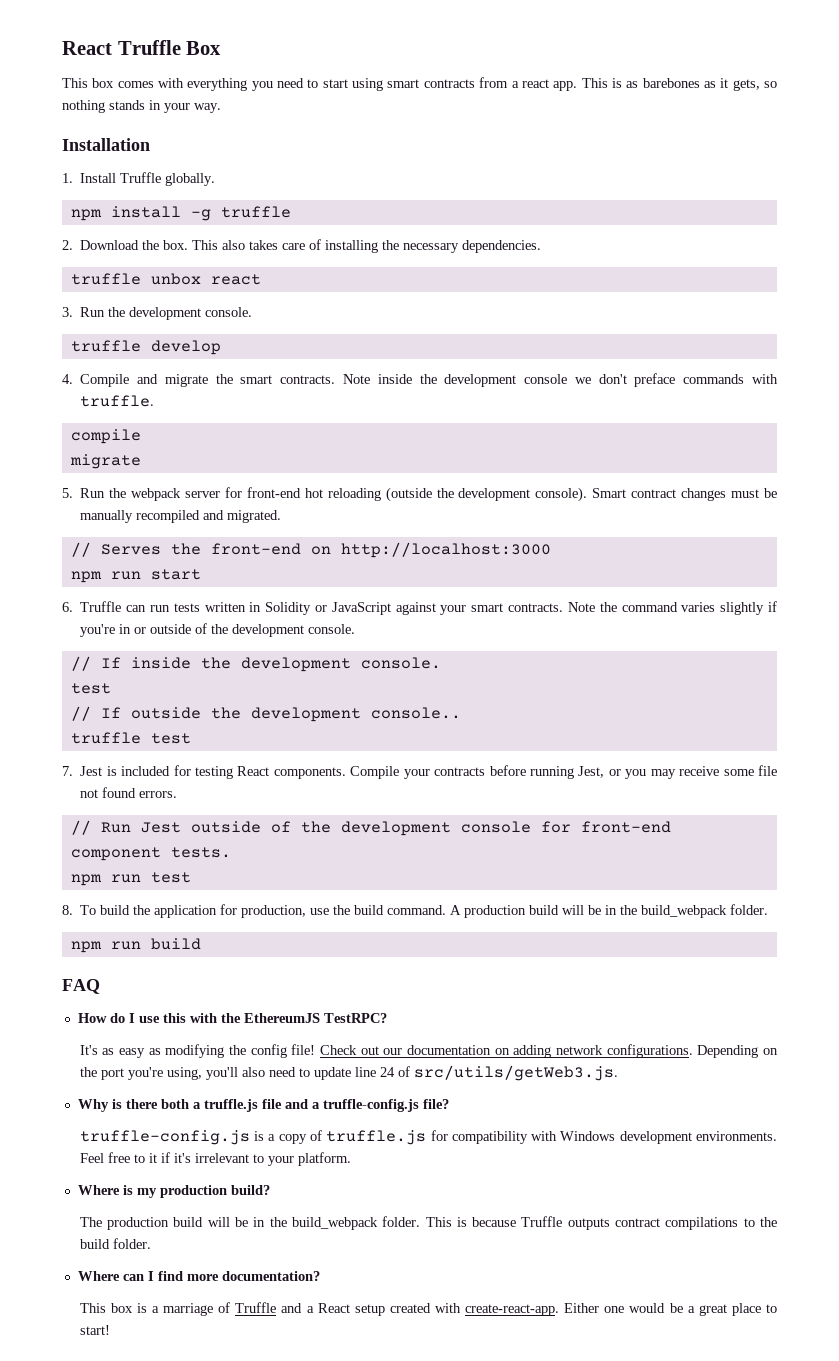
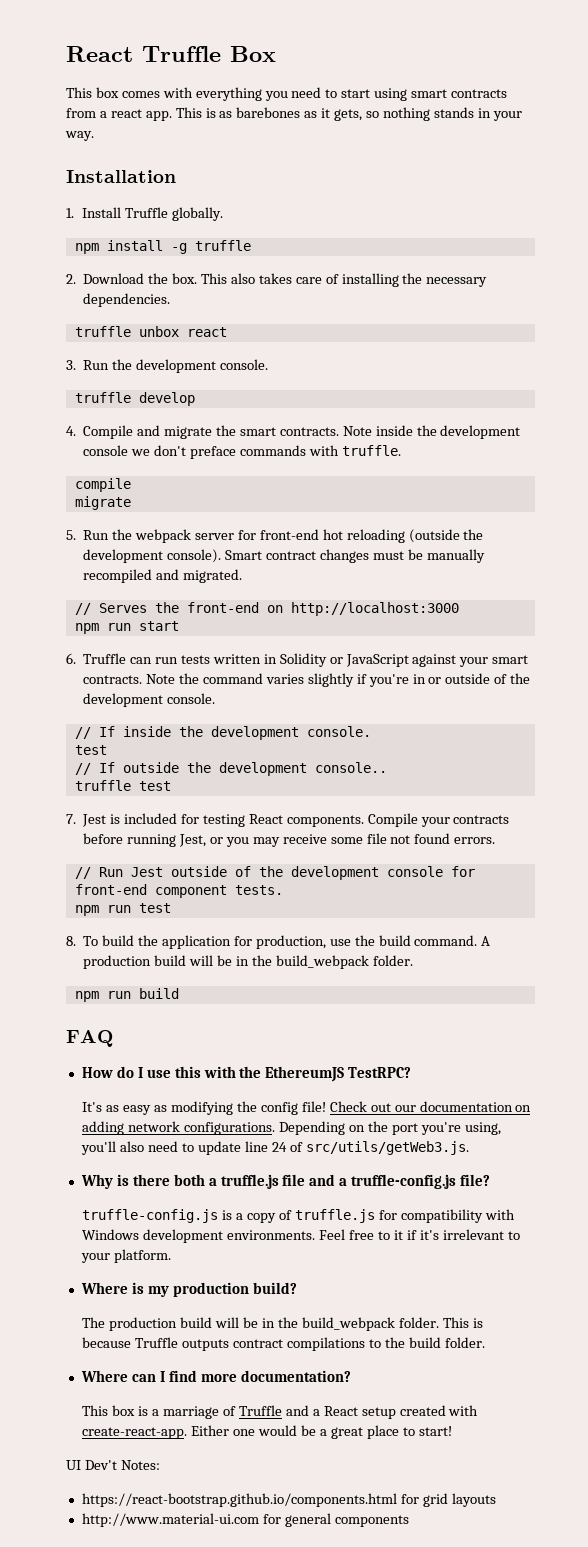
+ UI Dev't Notes:
+ https://react-bootstrap.github.io/components.html for grid layouts
+ http://www.material-ui.com for general components

